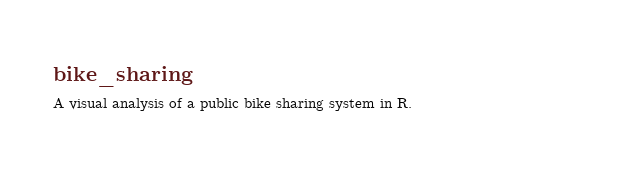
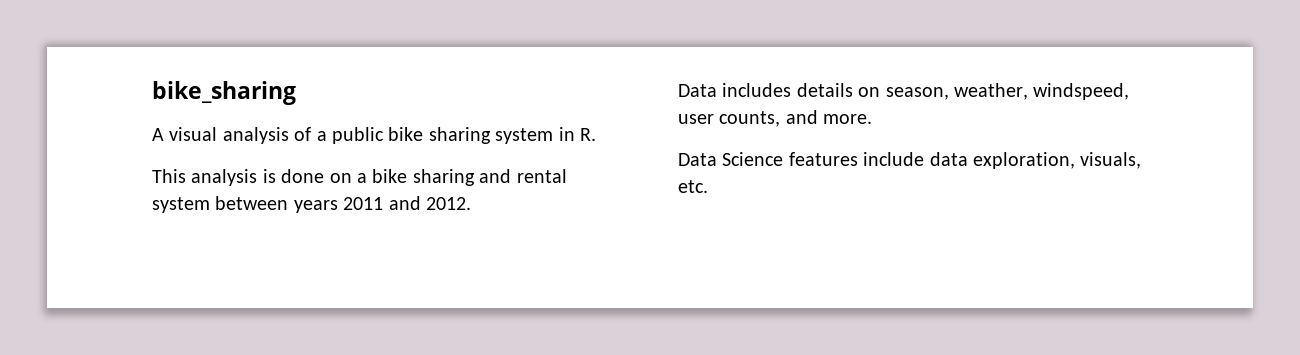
+ This analysis is done on a bike sharing and rental system between years 2011 and 2012.
+ Data includes details on season, weather, windspeed, user counts, and more.
+ Data Science features include data exploration, visuals, etc.

